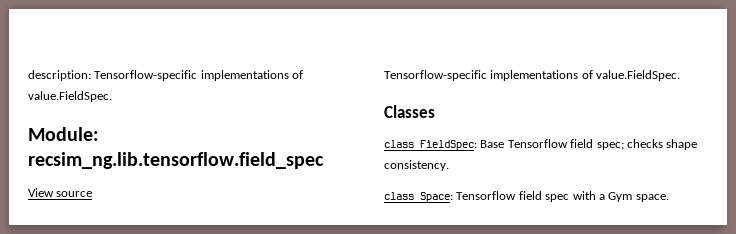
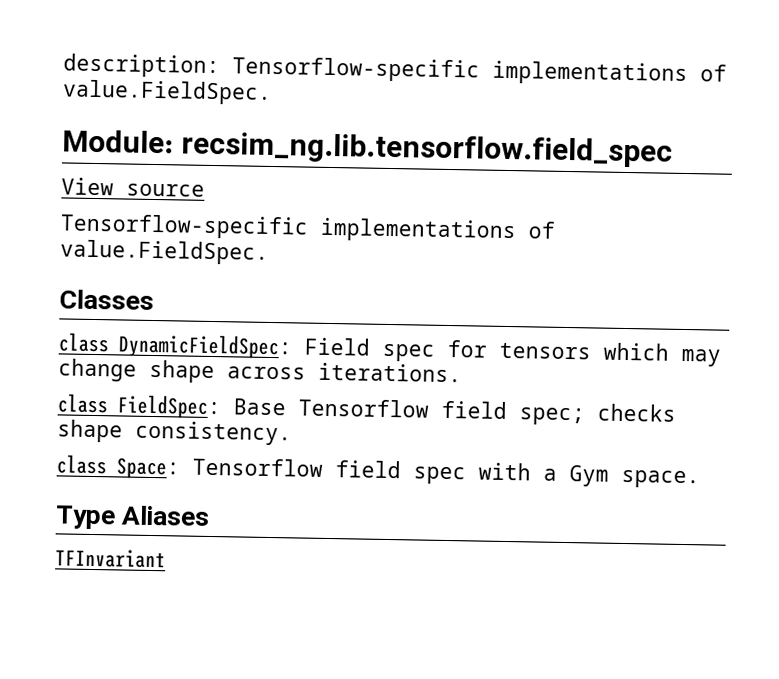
+ class DynamicFieldSpec: Field spec for tensors which may change shape across iterations.
+ Type Aliases
+ TFInvariant

